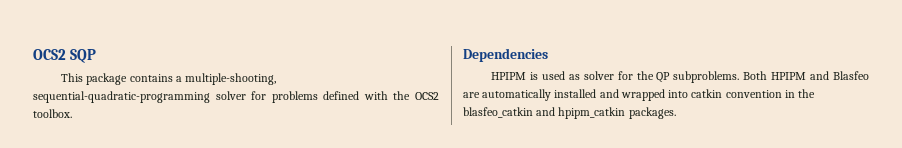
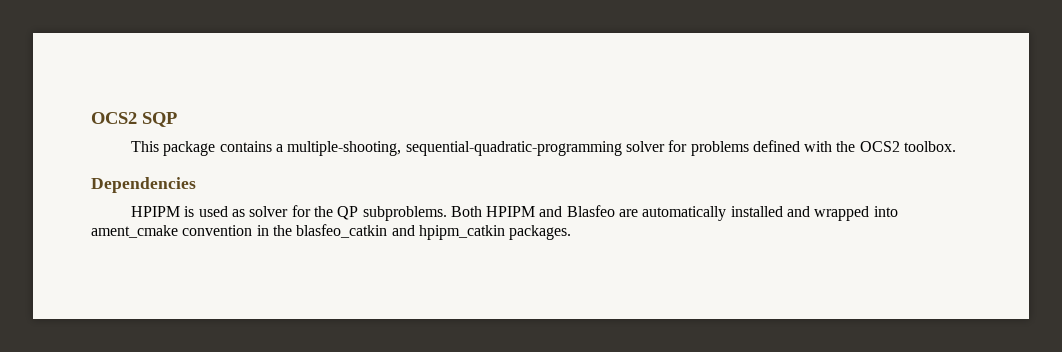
- Both HPIPM and Blasfeo are automatically installed and wrapped into catkin convention in the blasfeo_catkin and hpipm_catkin packages.
+ Both HPIPM and Blasfeo are automatically installed and wrapped into ament_cmake convention in the blasfeo_catkin and hpipm_catkin packages.

